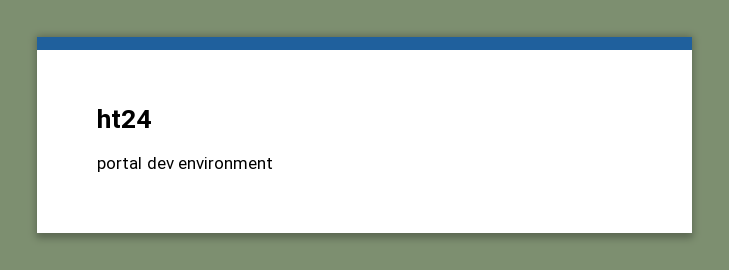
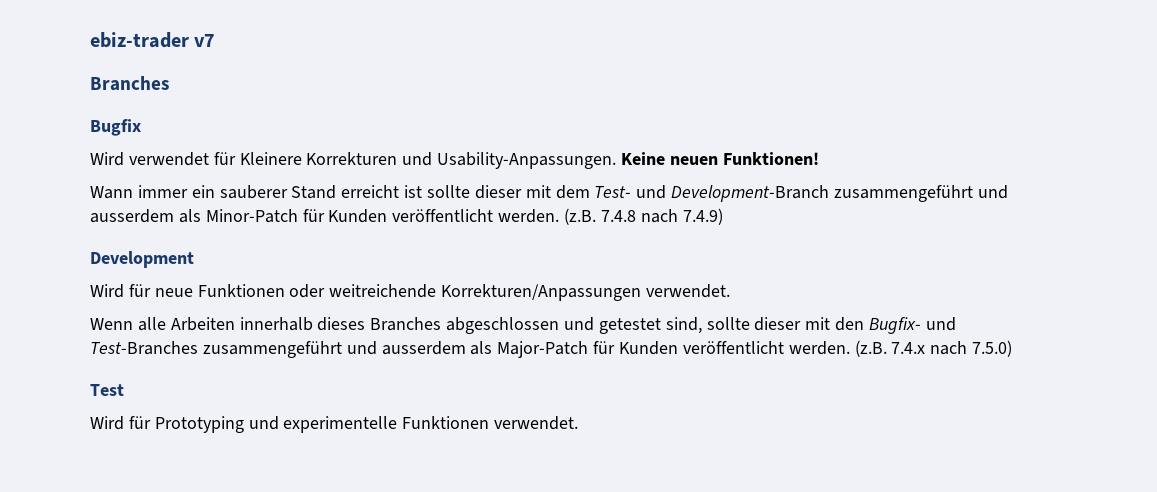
- ht24
- portal dev environment
+ ebiz-trader v7
+ Branches
+ Bugfix
+ Wird verwendet für Kleinere Korrekturen und Usability-Anpassungen. Keine neuen Funktionen!
+ Wann immer ein sauberer Stand erreicht ist sollte dieser mit dem Test- und Development-Branch zusammengeführt und ausserdem als Minor-Patch für Kunden veröffentlicht werden. (z.B. 7.4.8 nach 7.4.9)
+ Development
+ Wird für neue Funktionen oder weitreichende Korrekturen/Anpassungen verwendet.
+ Wenn alle Arbeiten innerhalb dieses Branches abgeschlossen und getestet sind, sollte dieser mit den Bugfix- und Test-Branches zusammengeführt und ausserdem als Major-Patch für Kunden veröffentlicht werden. (z.B. 7.4.x nach 7.5.0)
+ Test
+ Wird für Prototyping und experimentelle Funktionen verwendet.

